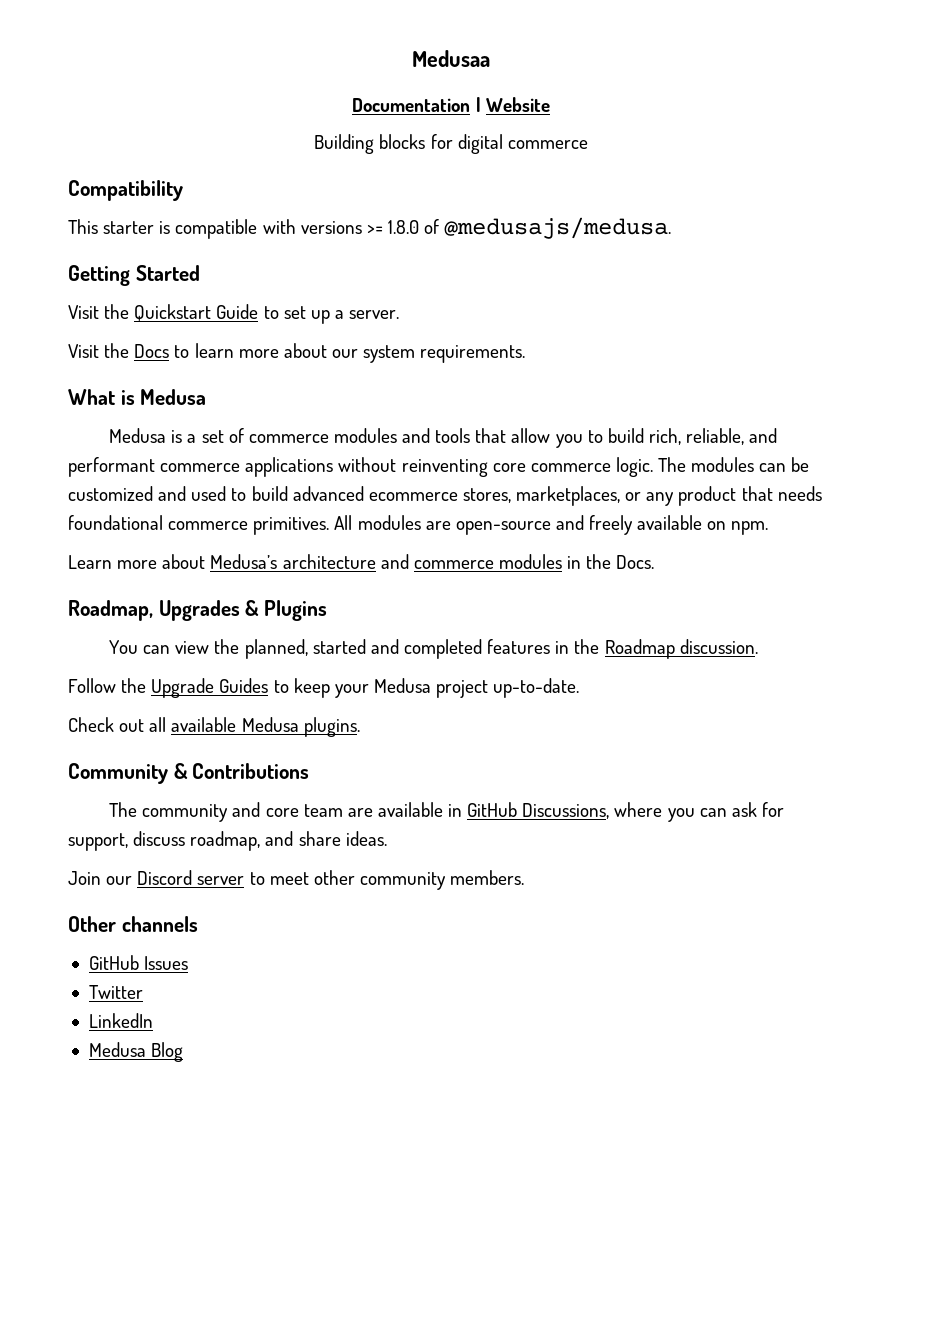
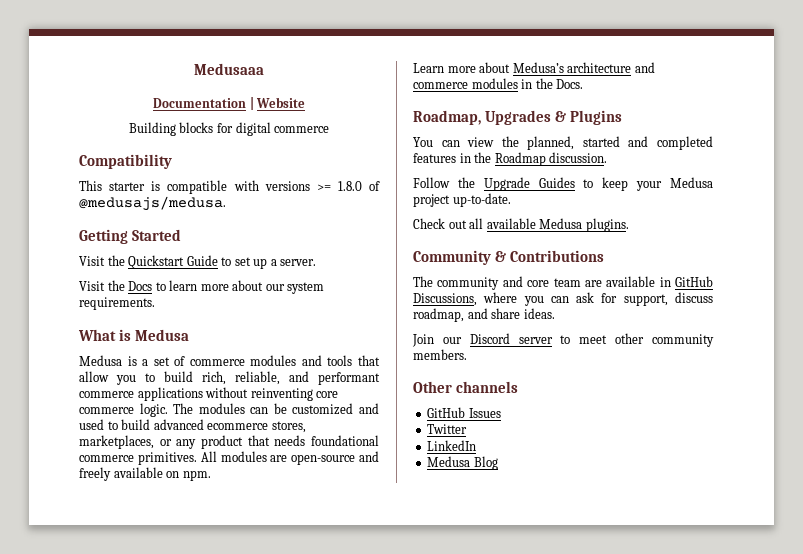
- Medusaa
+ Medusaaa

